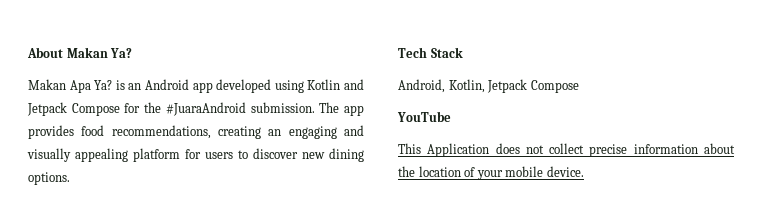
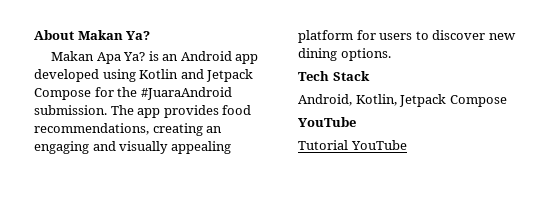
- This Application does not collect precise information about the location of your mobile device.
+ Tutorial YouTube

